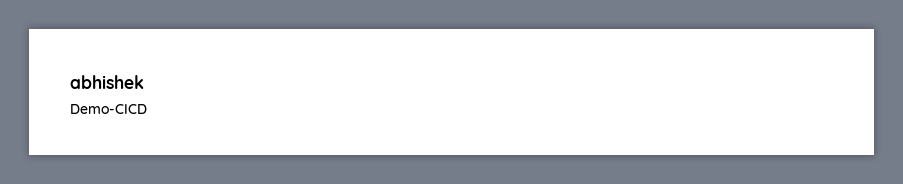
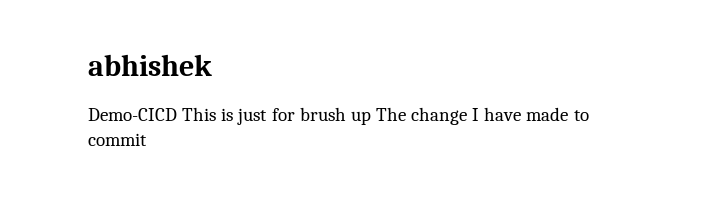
- Demo-CICD
+ Demo-CICD This is just for brush up The change I have made to commit

